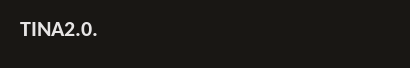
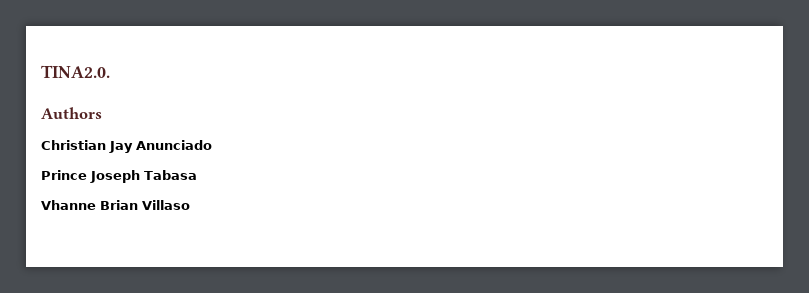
+ Authors
+ Christian Jay Anunciado
+ Prince Joseph Tabasa
+ Vhanne Brian Villaso

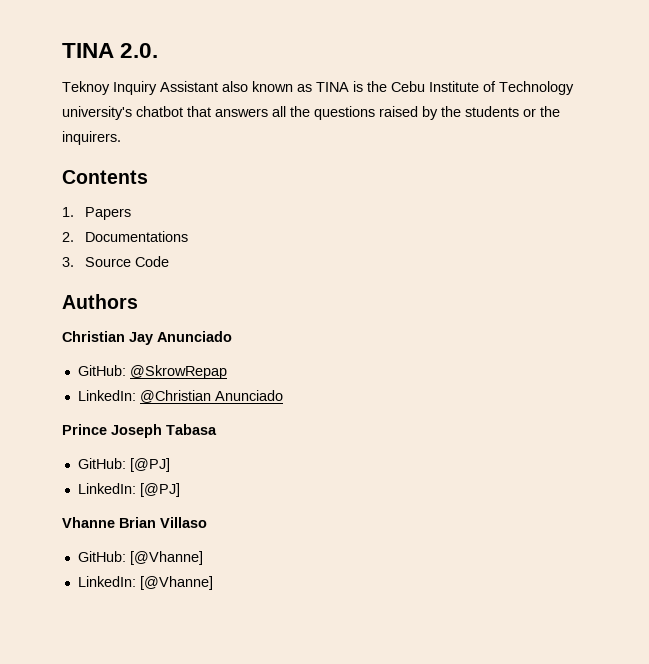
- TINA2.0.
+ TINA 2.0.
+ Teknoy Inquiry Assistant also known as TINA is the Cebu Institute of Technology university's chatbot that answers all the questions raised by the students or the inquirers.
+ Contents
+ 1. Papers
+ 2. Documentations
+ 3. Source Code
+ GitHub: @SkrowRepap
+ LinkedIn: @Christian Anunciado
+ GitHub: [@PJ]
+ LinkedIn: [@PJ]
+ GitHub: [@Vhanne]
+ LinkedIn: [@Vhanne]

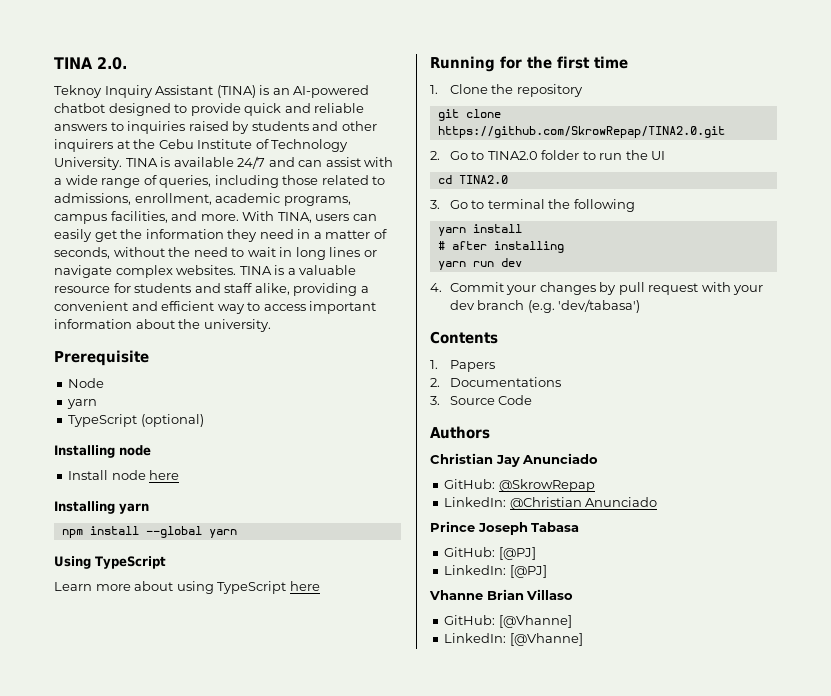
- Teknoy Inquiry Assistant also known as TINA is the Cebu Institute of Technology university's chatbot that answers all the questions raised by the students or the inquirers.
+ Teknoy Inquiry Assistant (TINA) is an AI-powered chatbot designed to provide quick and reliable answers to inquiries raised by students and other inquirers at the Cebu Institute of Technology University. TINA is available 24/7 and can assist with a wide range of queries, including those related to admissions, enrollment, academic programs, campus facilities, and more. With TINA, users can easily get the information they need in a matter of seconds, without the need to wait in long lines or navigate complex websites. TINA is a valuable resource for students and staff alike, providing a convenient and efficient way to access important information about the university.
+ Prerequisite
+ Node
+ yarn
+ TypeScript (optional)
+ Installing node
+ Install node here
+ Installing yarn
+ npm install --global yarn
+ Using TypeScript
+ Learn more about using TypeScript here
+ Running for the first time
+ 1. Clone the repository
+ git clone https://github.com/SkrowRepap/TINA2.0.git
+ 2. Go to TINA2.0 folder to run the UI
+ cd TINA2.0
+ 3. Go to terminal the following
+ yarn install
+ # after installing
+ yarn run dev
+ 4. Commit your changes by pull request with your dev branch (e.g. 'dev/tabasa')

